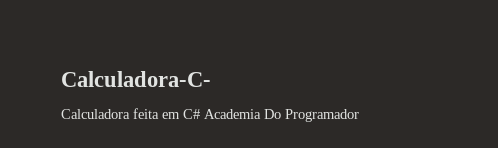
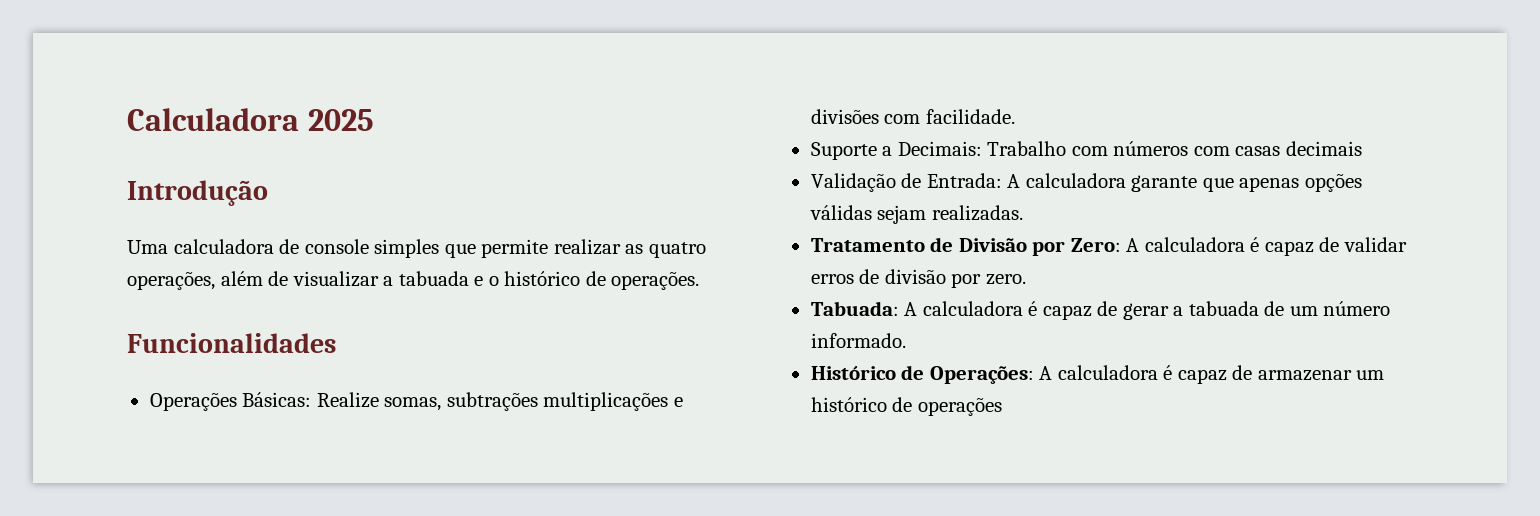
- Calculadora-C-
- Calculadora feita em C# Academia Do Programador
+ Calculadora 2025
+ Introdução
+ Uma calculadora de console simples que permite realizar as quatro operações, além de visualizar a tabuada e o histórico de operações.
+ Funcionalidades
+ Operações Básicas: Realize somas, subtrações multiplicações e divisões com facilidade.
+ Suporte a Decimais: Trabalho com números com casas decimais
+ Validação de Entrada: A calculadora garante que apenas opções válidas sejam realizadas.
+ Tratamento de Divisão por Zero: A calculadora é capaz de validar erros de divisão por zero.
+ Tabuada: A calculadora é capaz de gerar a tabuada de um número informado.
+ Histórico de Operações: A calculadora é capaz de armazenar um histórico de operações

